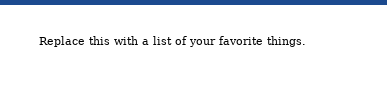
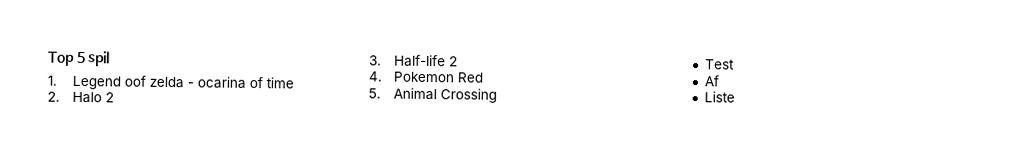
- Replace this with a list of your favorite things.
+ Top 5 spil
+ 1. Legend oof zelda - ocarina of time
+ 2. Halo 2
+ 3. Half-life 2
+ 4. Pokemon Red
+ 5. Animal Crossing
+ Test
+ Af
+ Liste

